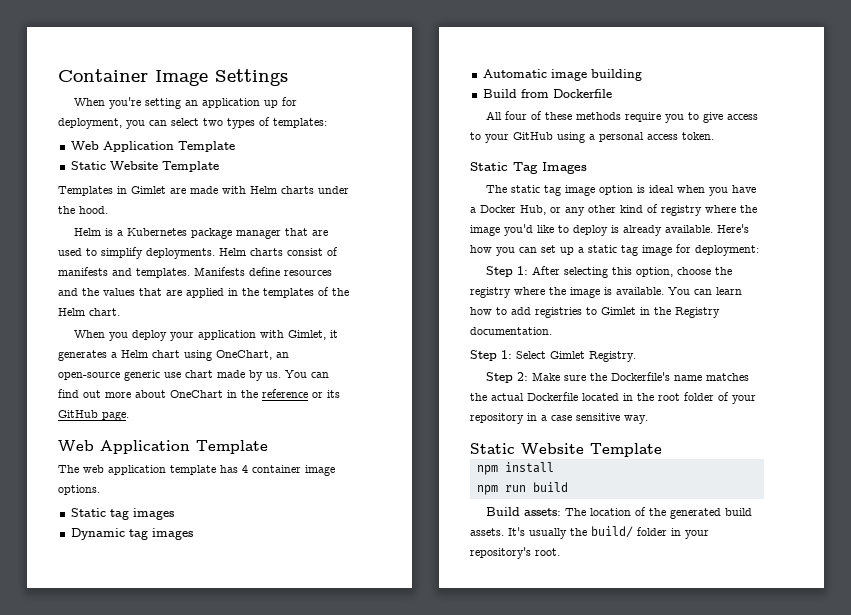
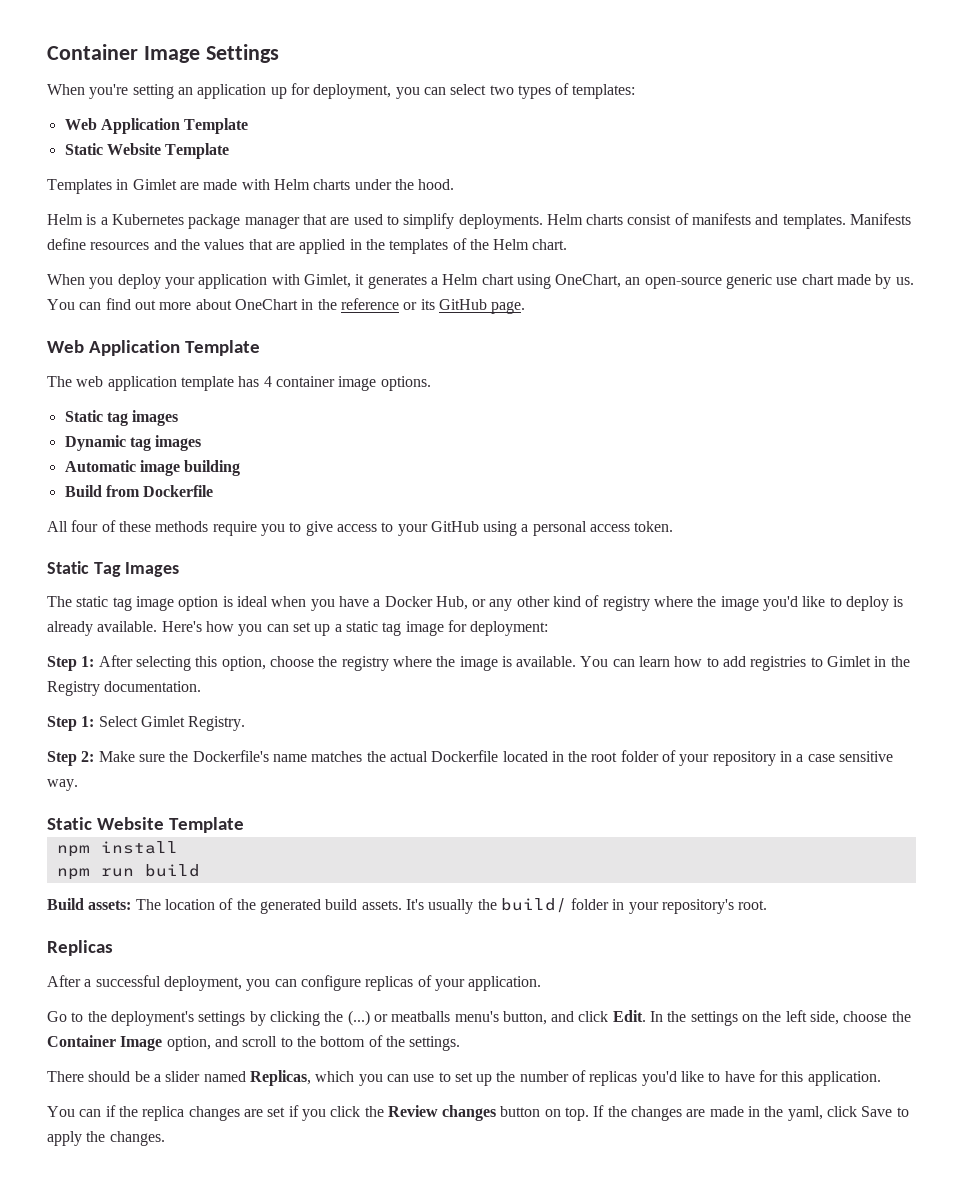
+ Replicas
+ After a successful deployment, you can configure replicas of your application.
+ Go to the deployment's settings by clicking the (...) or meatballs menu's button, and click Edit. In the settings on the left side, choose the Container Image option, and scroll to the bottom of the settings.
+ There should be a slider named Replicas, which you can use to set up the number of replicas you'd like to have for this application.
+ You can if the replica changes are set if you click the Review changes button on top. If the changes are made in the yaml, click Save to apply the changes.

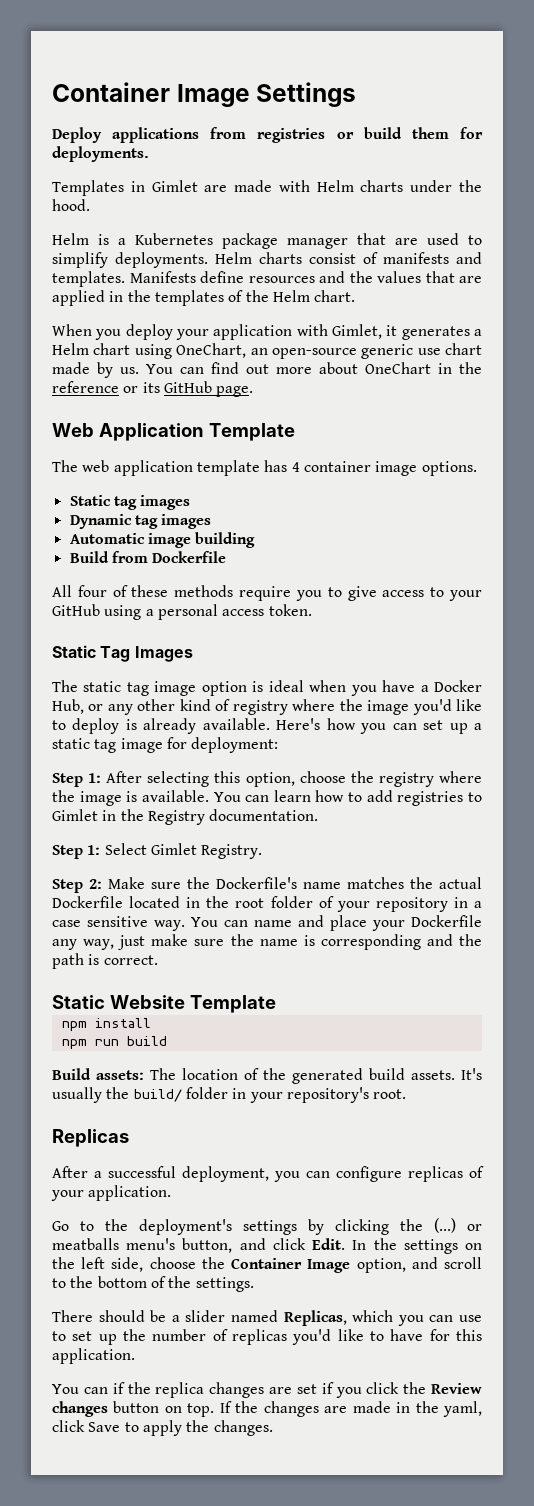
- When you're setting an application up for deployment, you can select two types of templates:
- Web Application Template
- Static Website Template
+ Deploy applications from registries or build them for deployments.
+ You can name and place your Dockerfile any way, just make sure the name is corresponding and the path is correct.

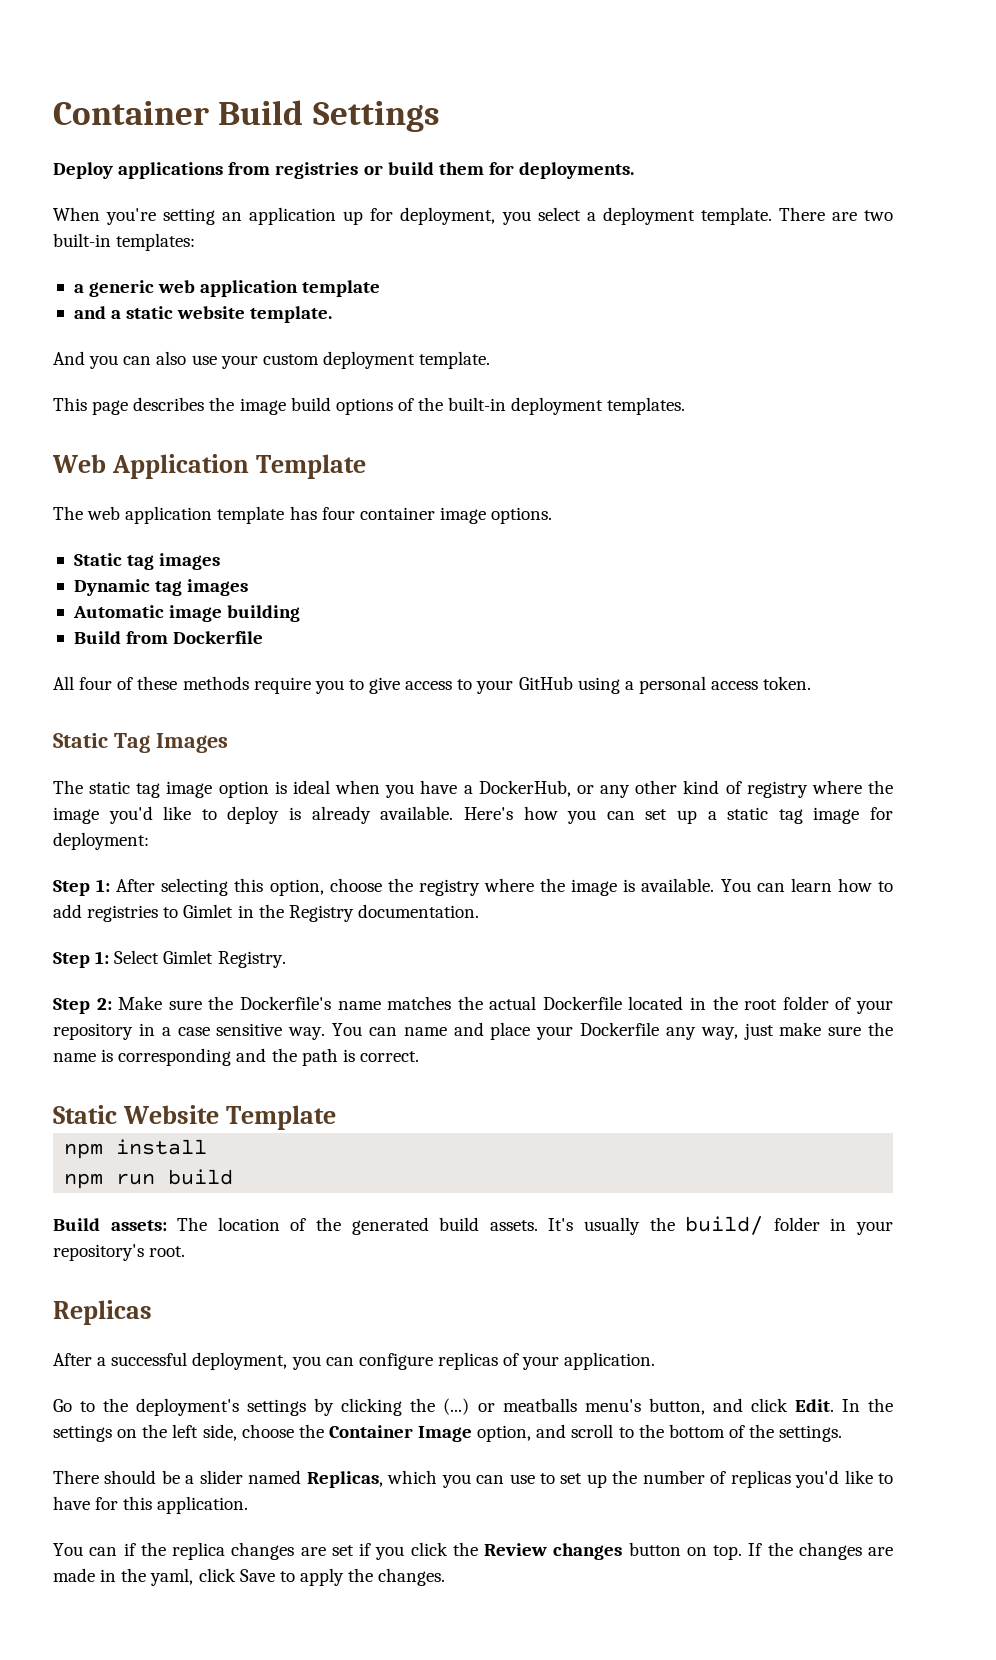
- Container Image Settings
+ Container Build Settings
- Templates in Gimlet are made with Helm charts under the hood.
- Helm is a Kubernetes package manager that are used to simplify deployments. Helm charts consist of manifests and templates. Manifests define resources and the values that are applied in the templates of the Helm chart.
- When you deploy your application with Gimlet, it generates a Helm chart using OneChart, an open-source generic use chart made by us. You can find out more about OneChart in the reference or its GitHub page.
+ When you're setting an application up for deployment, you select a deployment template. There are two built-in templates:
+ a generic web application template
+ and a static website template.
+ And you can also use your custom deployment template.
+ This page describes the image build options of the built-in deployment templates.
- The web application template has 4 container image options.
+ The web application template has four container image options.
- The static tag image option is ideal when you have a Docker Hub, or any other kind of registry where the image you'd like to deploy is already available.
+ The static tag image option is ideal when you have a DockerHub, or any other kind of registry where the image you'd like to deploy is already available.

